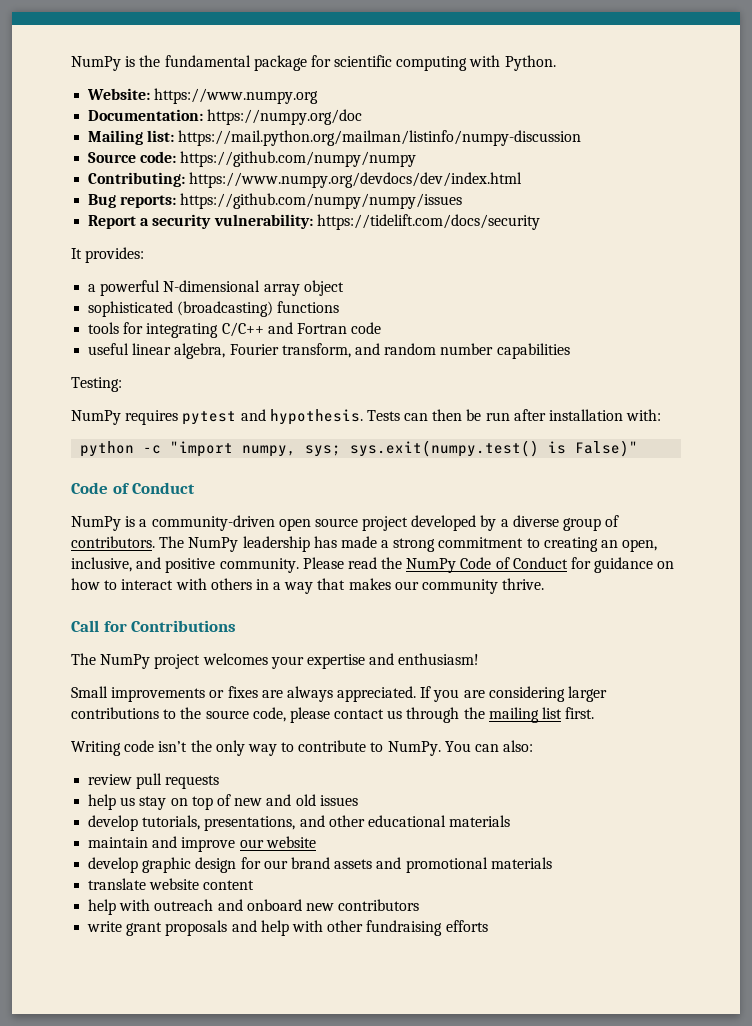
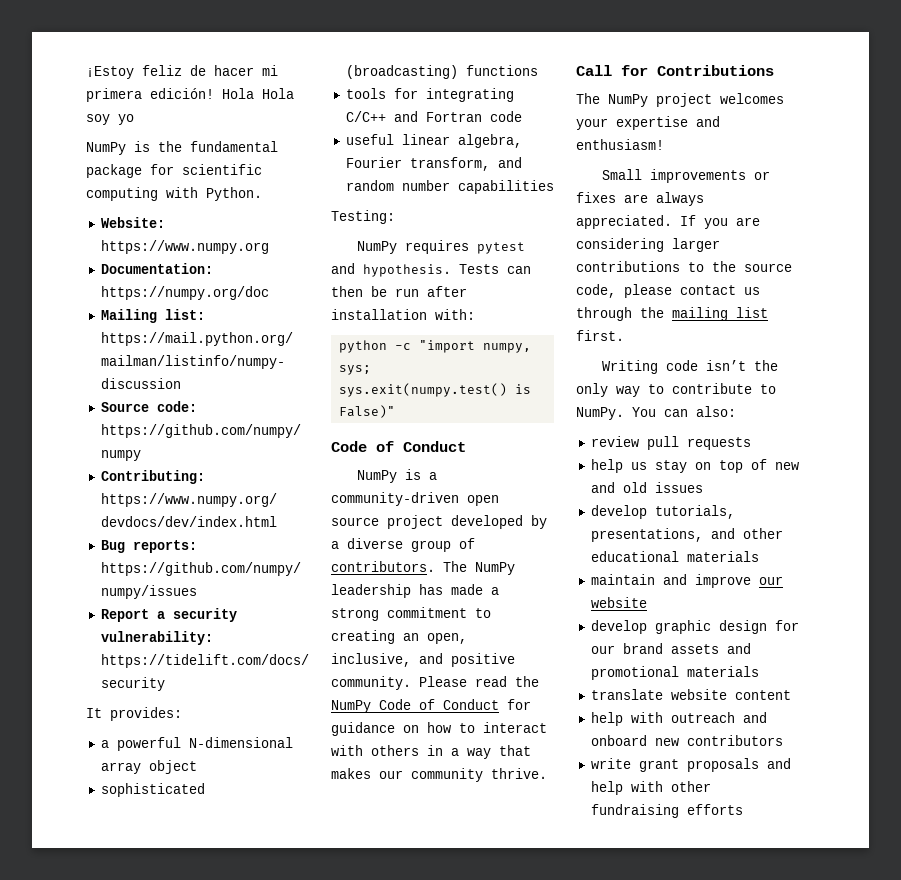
+ ¡Estoy feliz de hacer mi primera edición! Hola Hola soy yo

